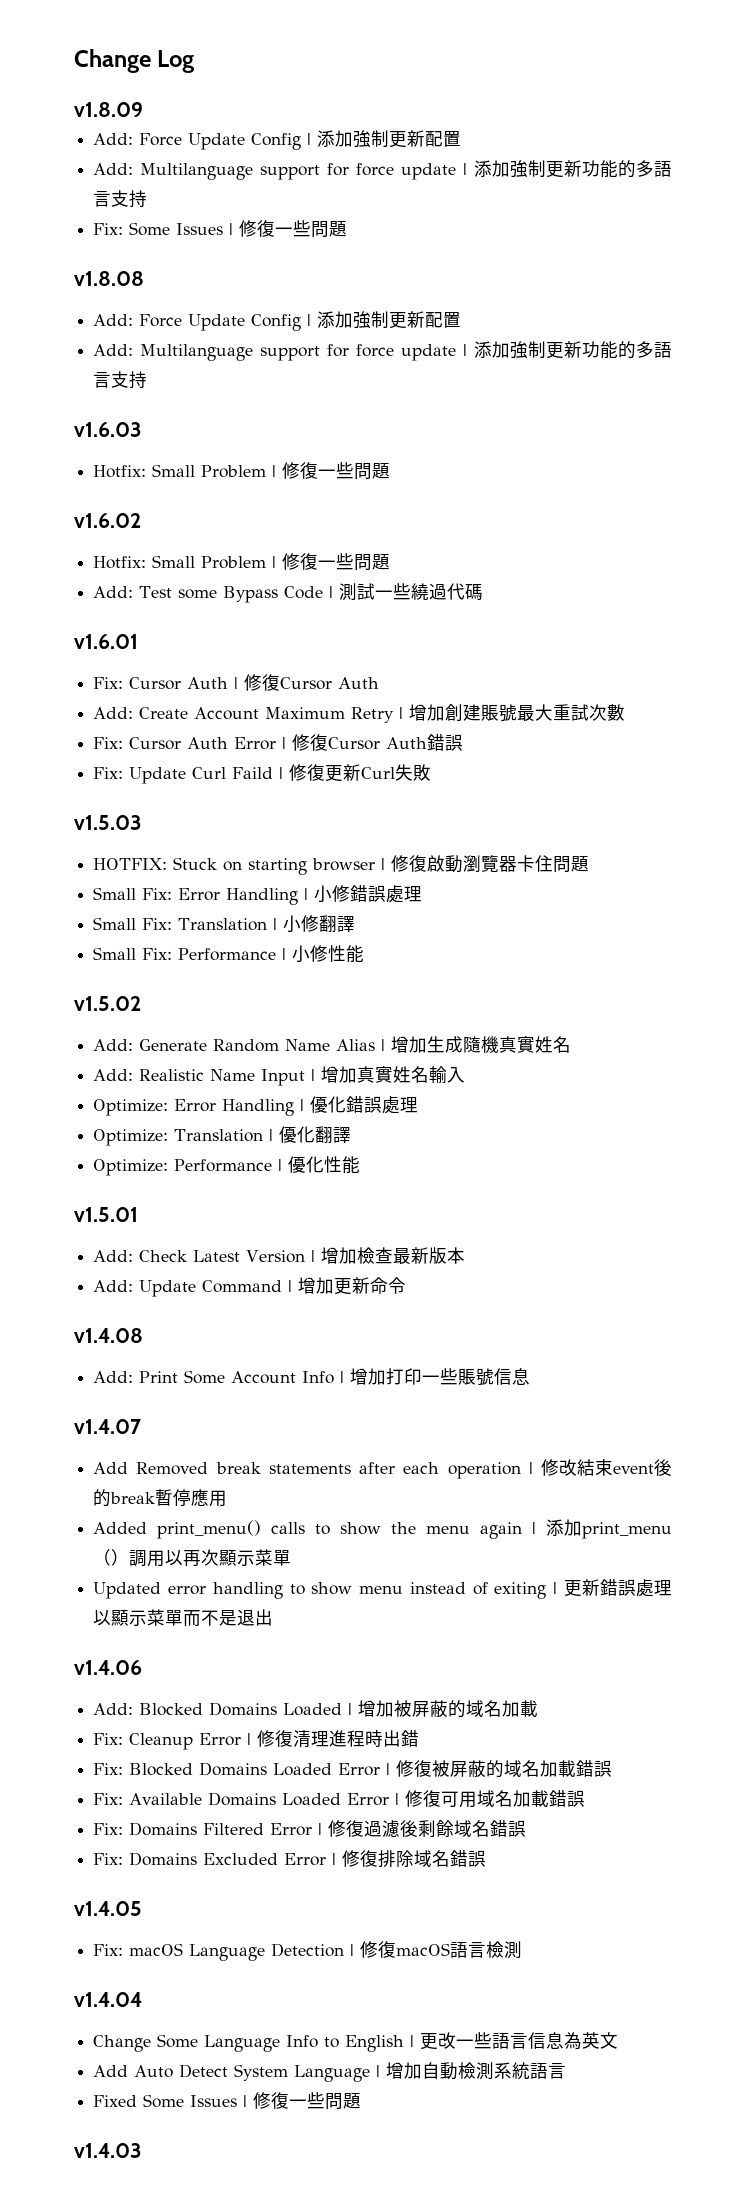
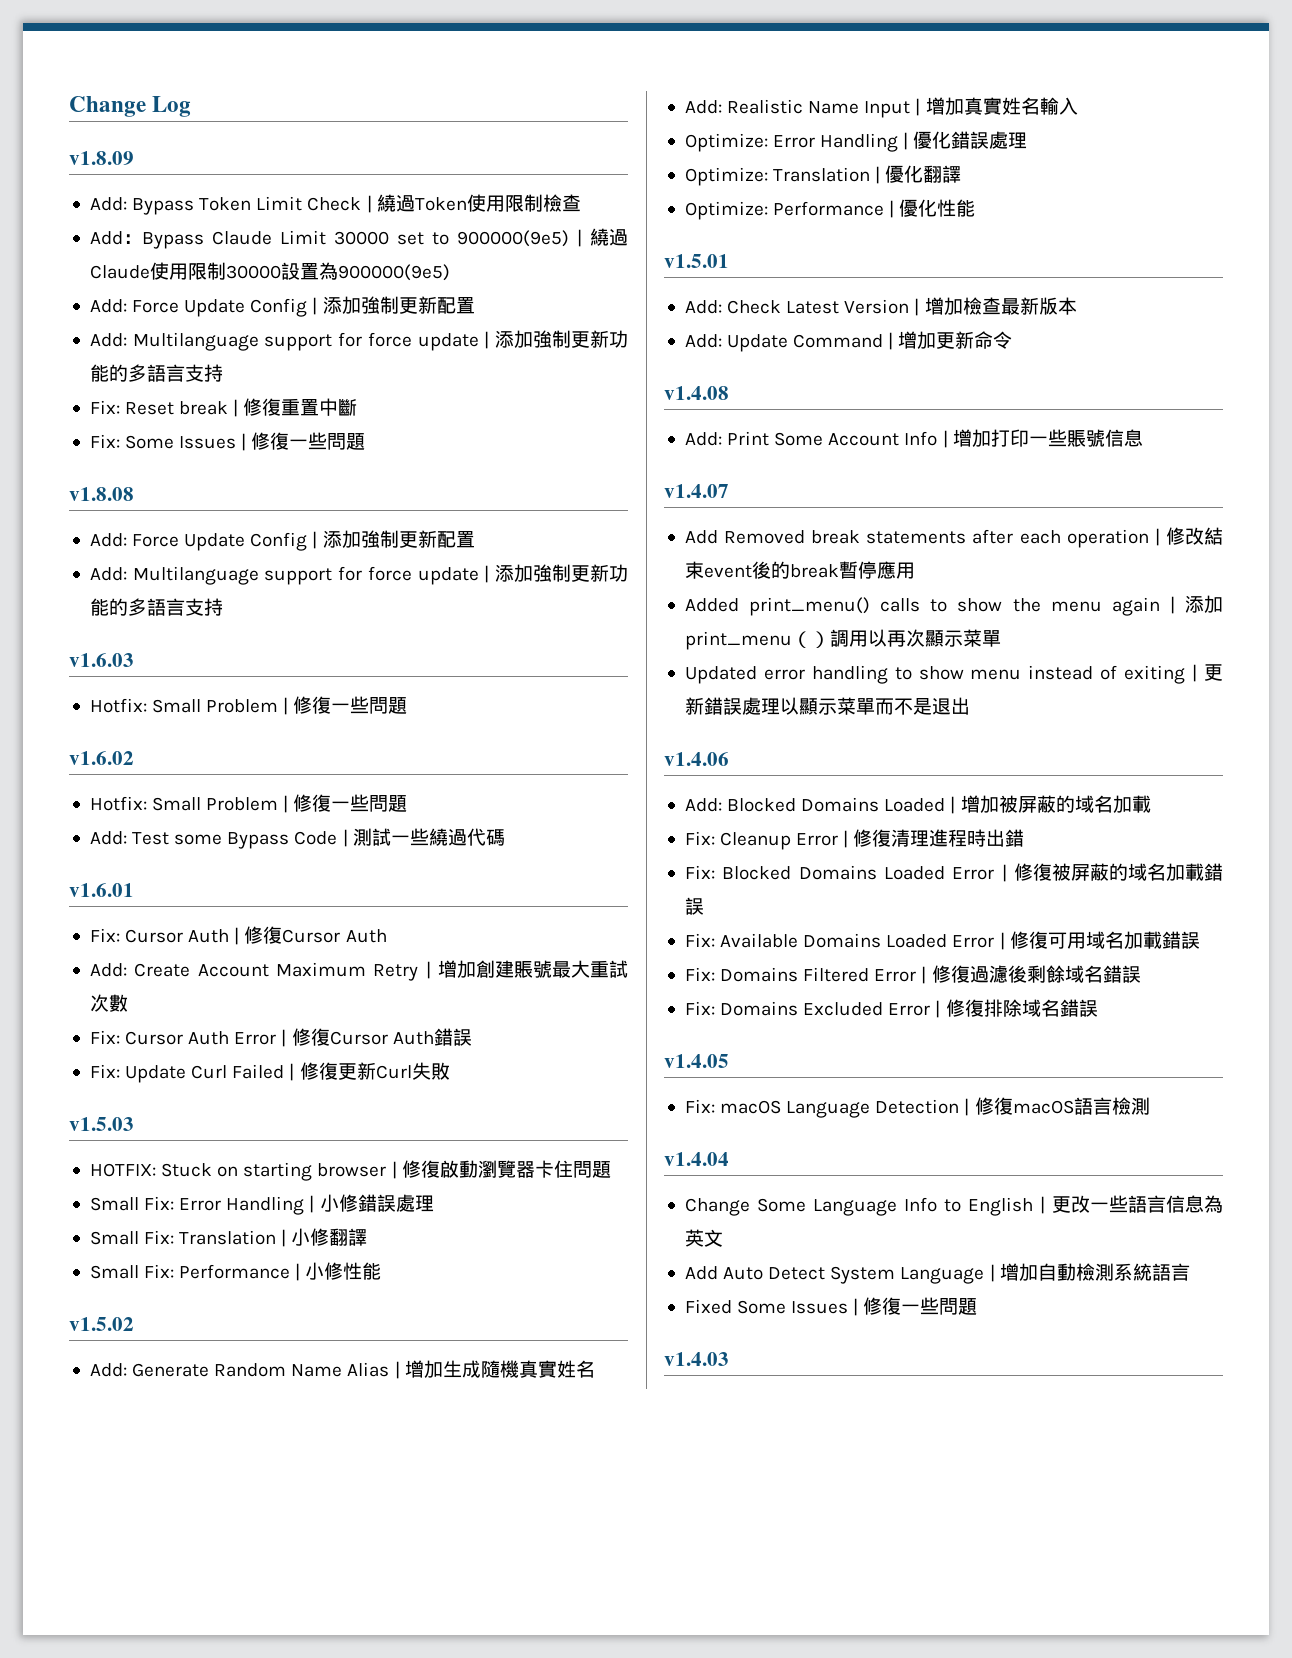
+ Add: Bypass Token Limit Check | 繞過Token使用限制檢查
+ Add：Bypass Claude Limit 30000 set to 900000(9e5) | 繞過Claude使用限制30000設置為900000(9e5)
+ Fix: Reset break | 修復重置中斷
- Fix: Update Curl Faild | 修復更新Curl失敗
+ Fix: Update Curl Failed | 修復更新Curl失敗

